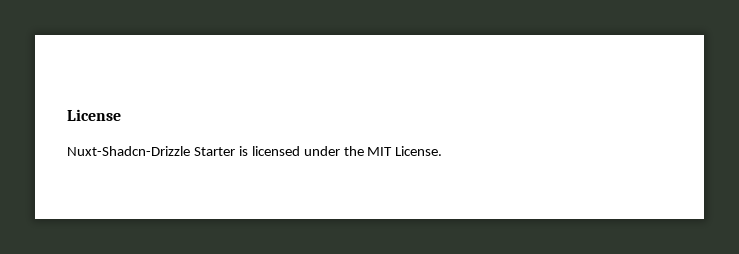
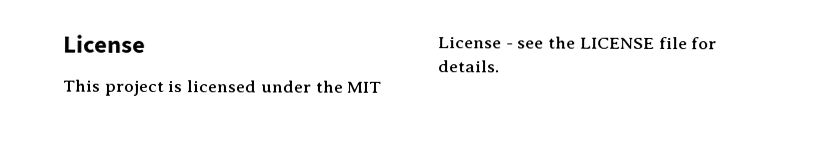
- Nuxt-Shadcn-Drizzle Starter is licensed under the MIT License.
+ This project is licensed under the MIT License - see the LICENSE file for details.

